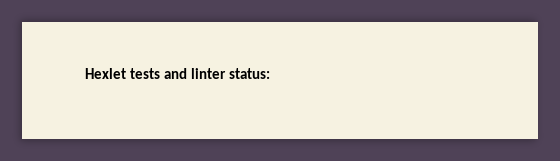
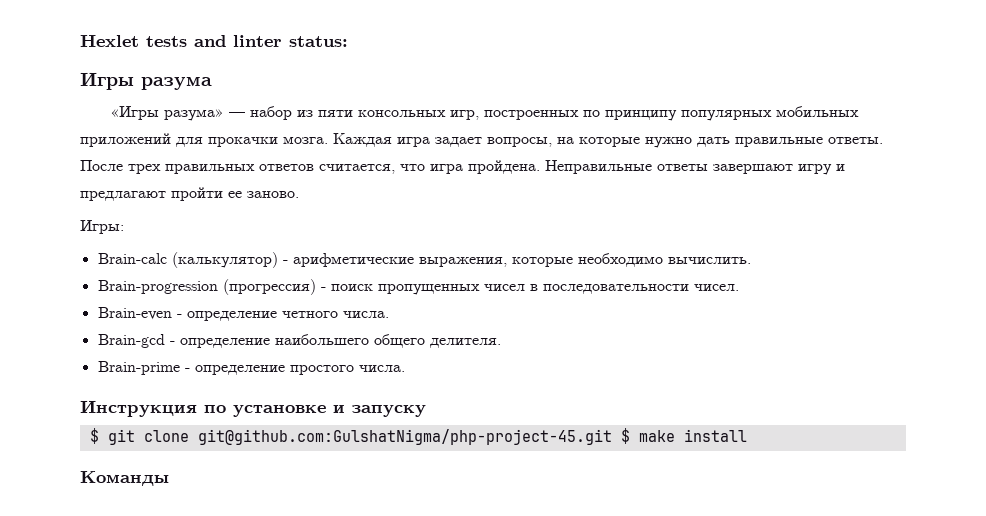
+ Игры разума
+ «Игры разума» — набор из пяти консольных игр, построенных по принципу популярных мобильных приложений для прокачки мозга. Каждая игра задает вопросы, на которые нужно дать правильные ответы. После трех правильных ответов считается, что игра пройдена. Неправильные ответы завершают игру и предлагают пройти ее заново.
+ Игры:
+ Brain-calc (калькулятор) - aрифметические выражения, которые необходимо вычислить.
+ Brain-progression (прогрессия) - поиск пропущенных чисел в последовательности чисел.
+ Brain-even - определение четного числа.
+ Brain-gcd - определение наибольшего общего делителя.
+ Brain-prime - определение простого числа.
+ Инструкция по установке и запуску
+ $ git clone git@github.com:GulshatNigma/php-project-45.git $ make install
+ Команды

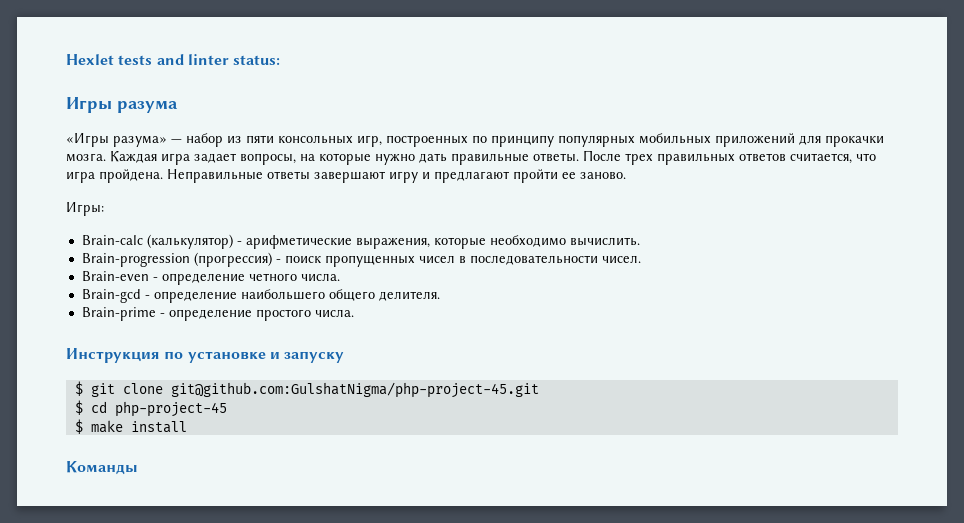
- $ git clone git@github.com:GulshatNigma/php-project-45.git $ make install
+ $ git clone git@github.com:GulshatNigma/php-project-45.git
+ $ cd php-project-45
+ $ make install

